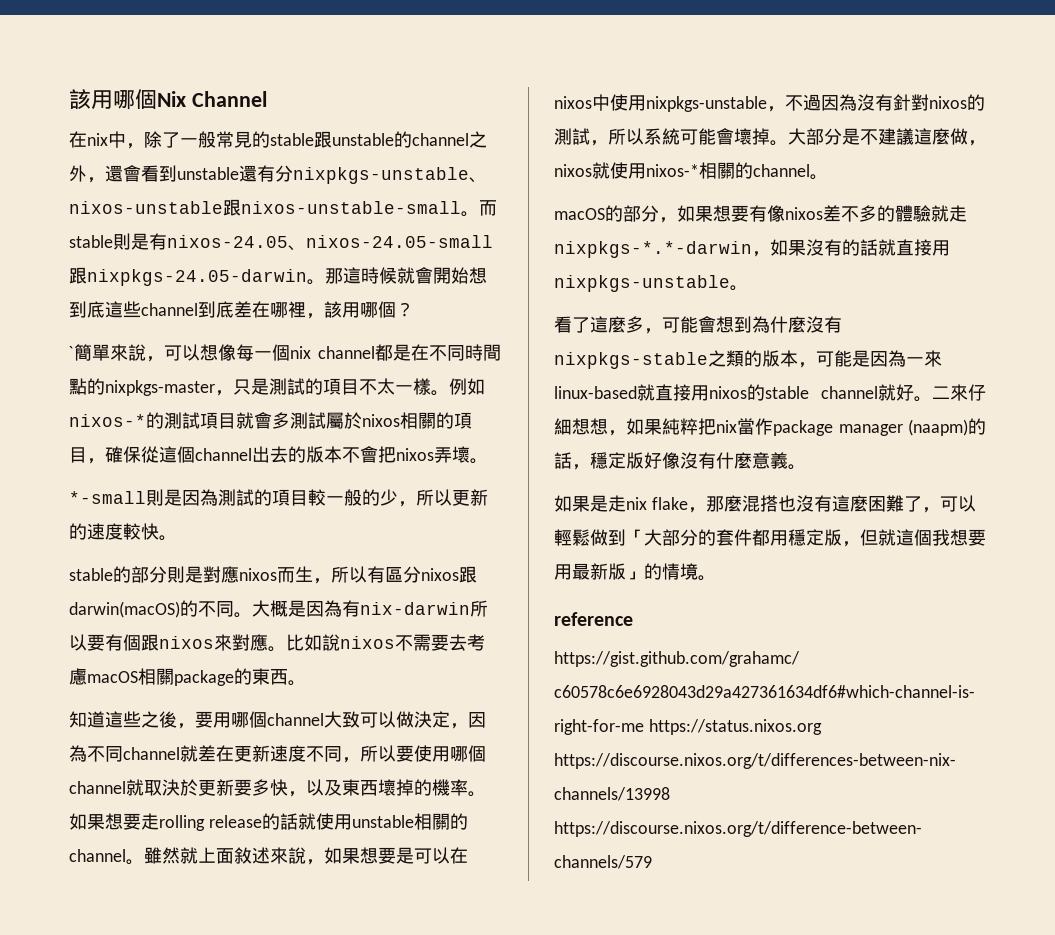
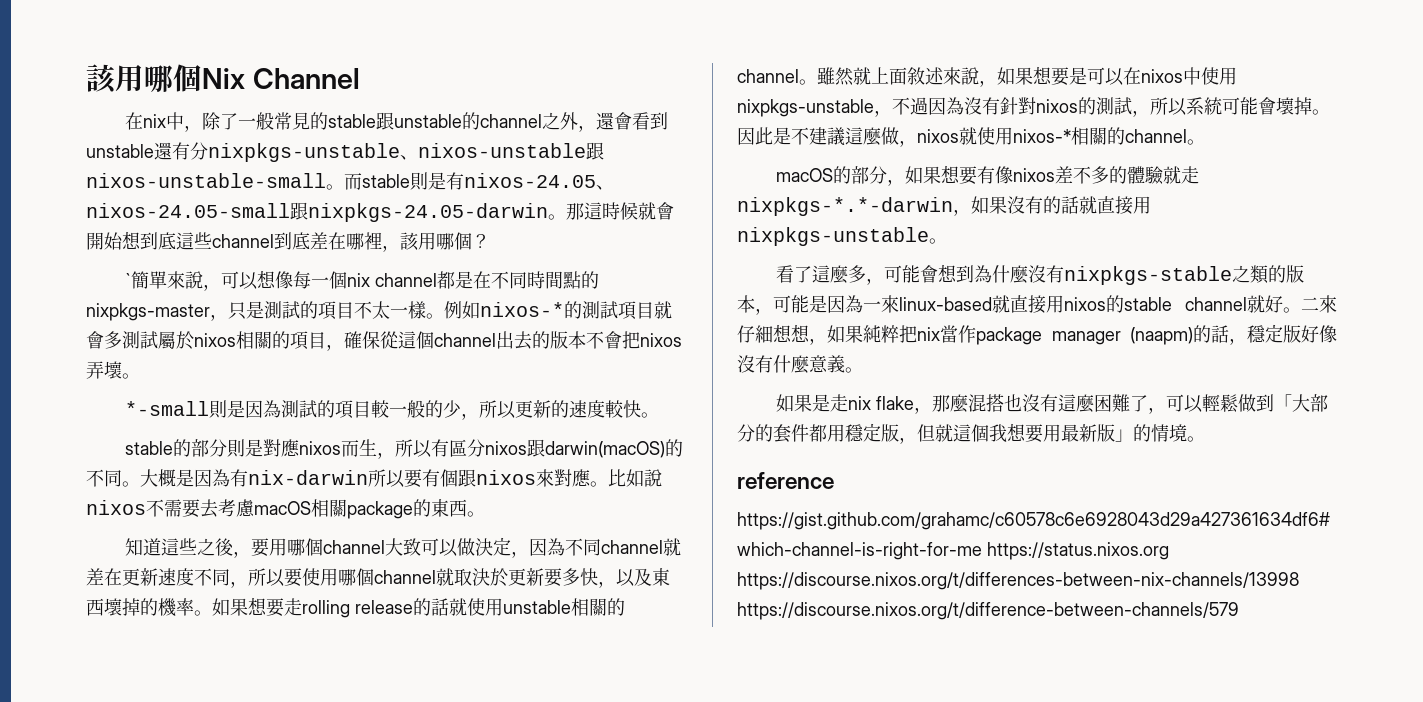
- 大部分是不建議這麼做，nixos就使用nixos-*相關的channel。
+ 因此是不建議這麼做，nixos就使用nixos-*相關的channel。

